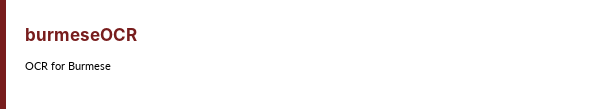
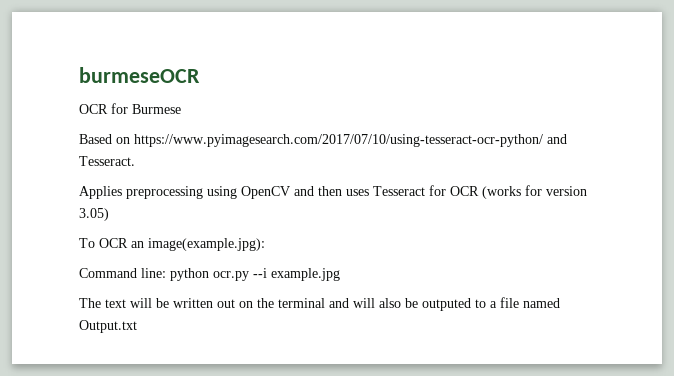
+ Based on https://www.pyimagesearch.com/2017/07/10/using-tesseract-ocr-python/ and Tesseract.
+ Applies preprocessing using OpenCV and then uses Tesseract for OCR (works for version 3.05)
+ To OCR an image(example.jpg):
+ Command line: python ocr.py --i example.jpg
+ The text will be written out on the terminal and will also be outputed to a file named Output.txt

